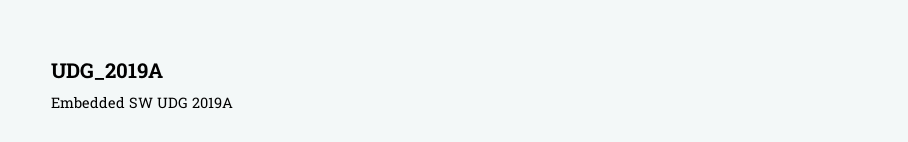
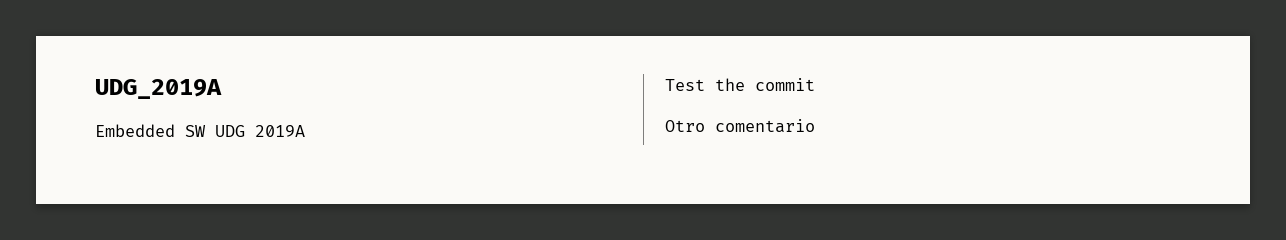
+ Test the commit
+ Otro comentario

